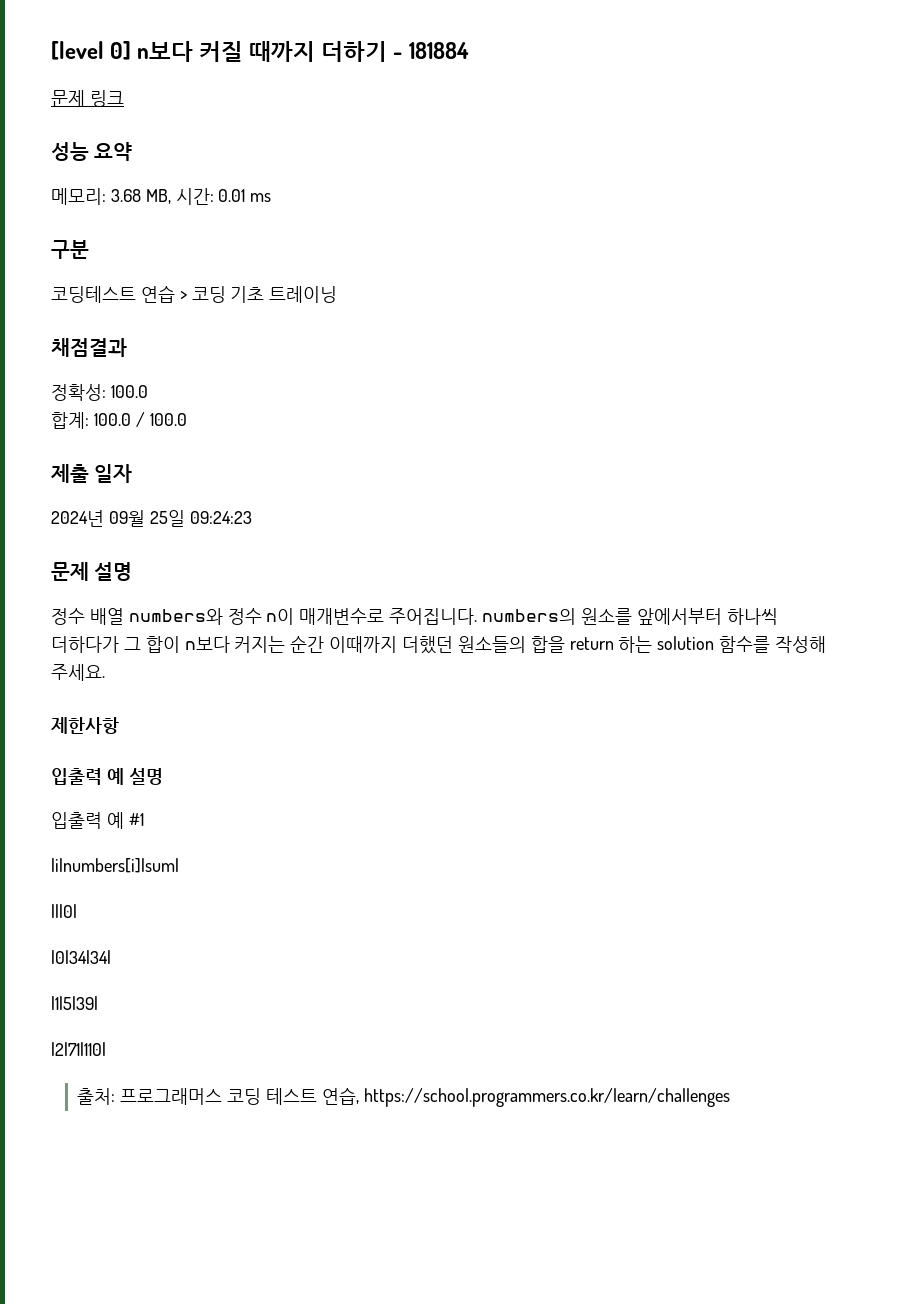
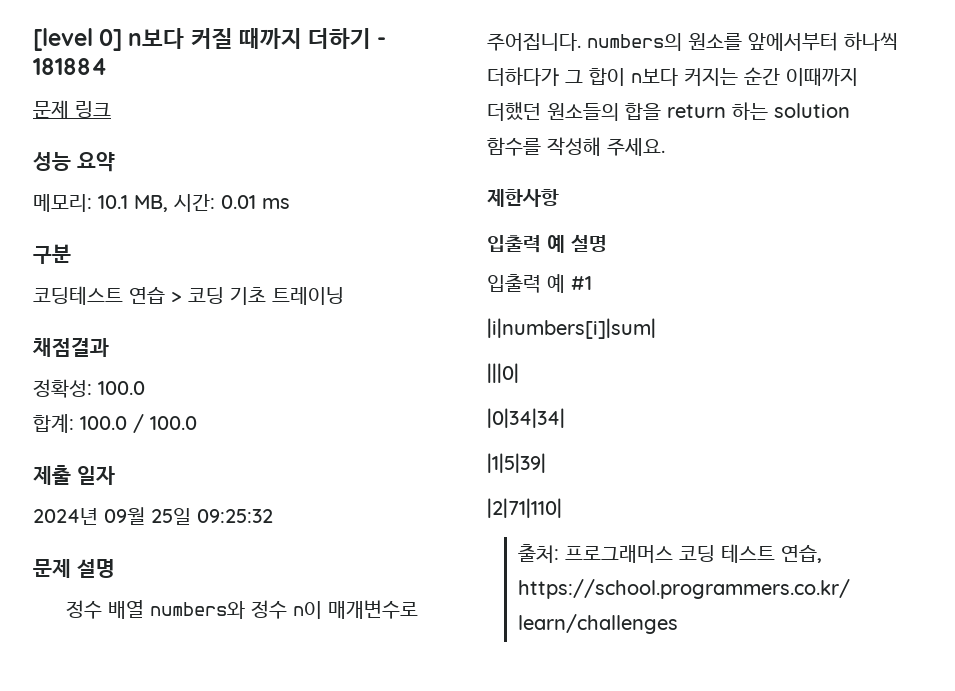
- 메모리: 3.68 MB, 시간: 0.01 ms
+ 메모리: 10.1 MB, 시간: 0.01 ms
- 2024년 09월 25일 09:24:23
+ 2024년 09월 25일 09:25:32

